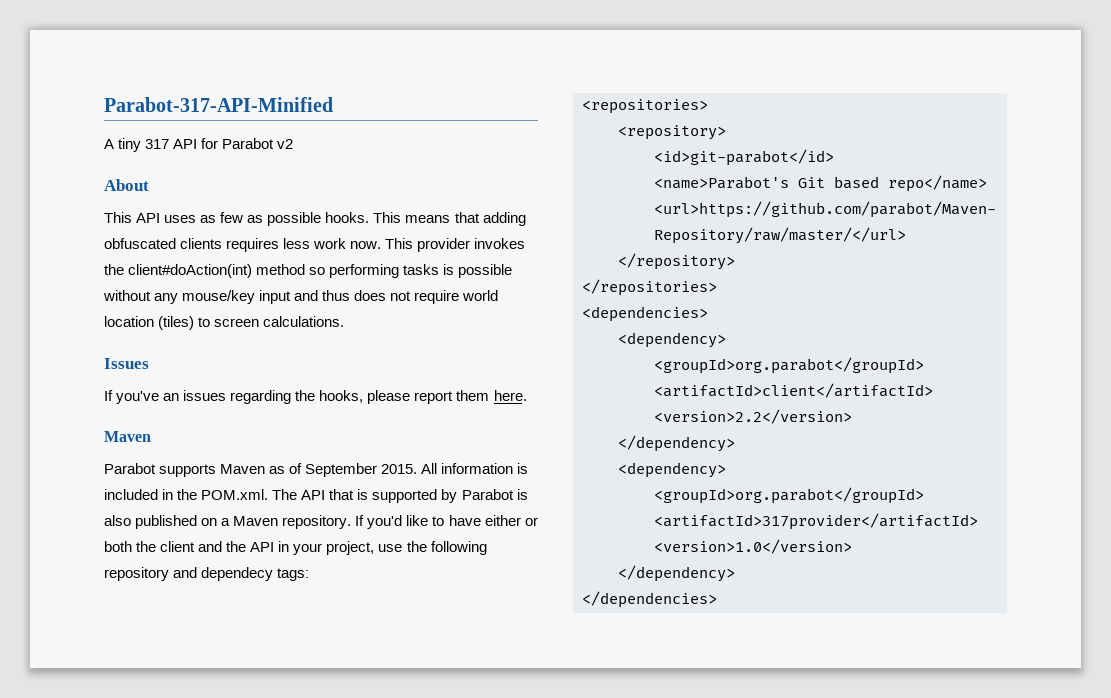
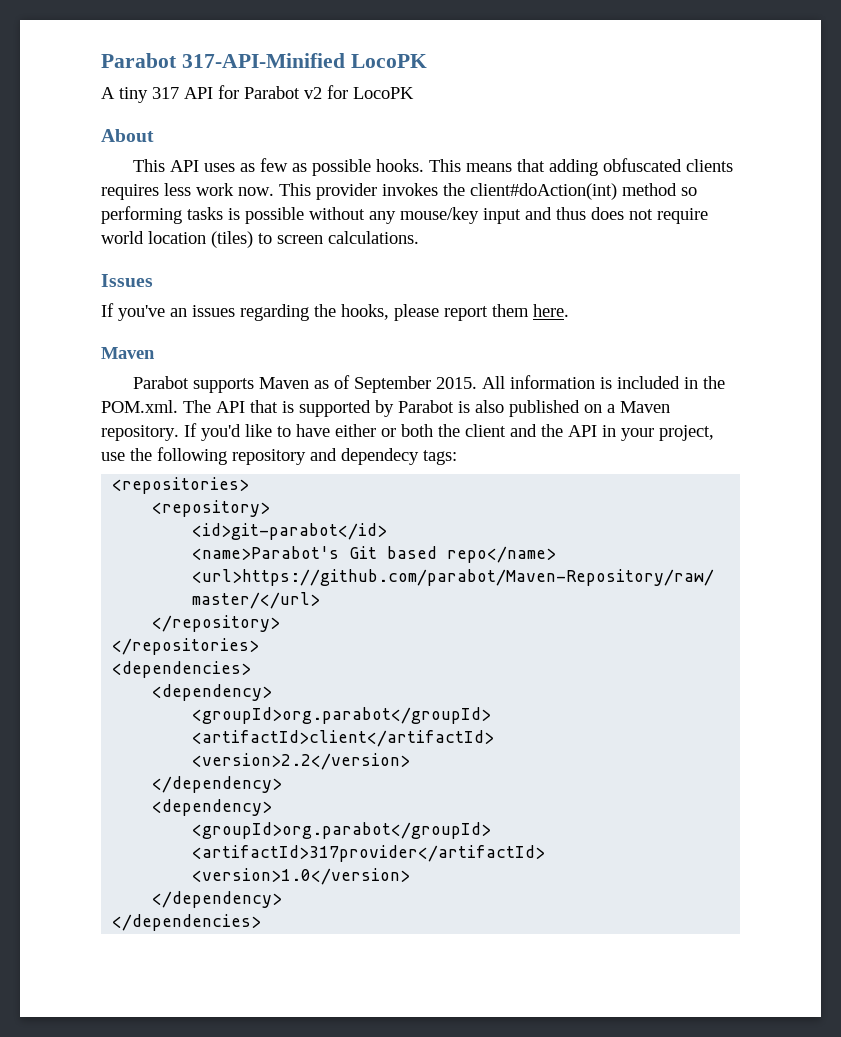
- Parabot-317-API-Minified
+ Parabot 317-API-Minified LocoPK
- A tiny 317 API for Parabot v2
+ A tiny 317 API for Parabot v2 for LocoPK

